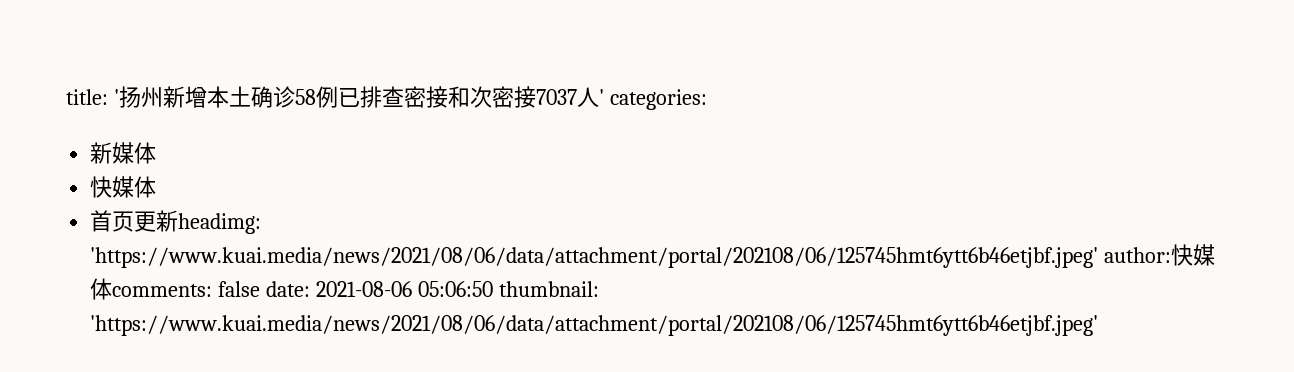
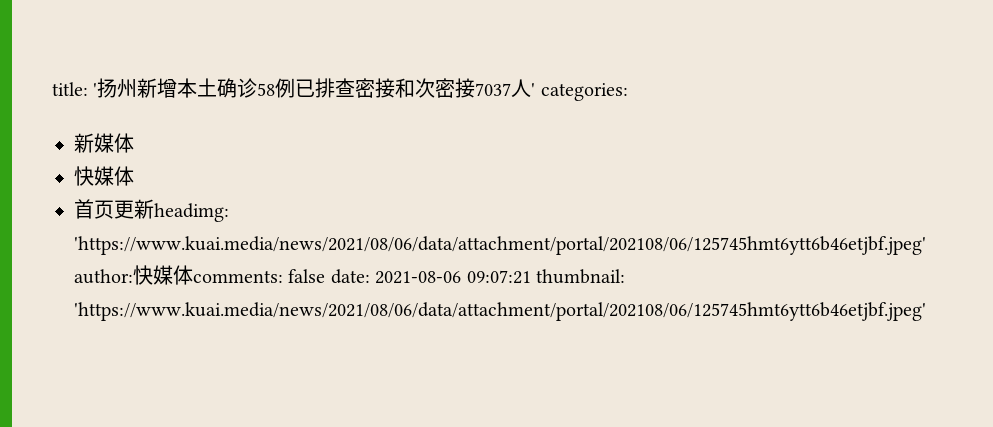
- 首页更新headimg: 'https://www.kuai.media/news/2021/08/06/data/attachment/portal/202108/06/125745hmt6ytt6b46etjbf.jpeg' author:快媒体comments: false date: 2021-08-06 05:06:50 thumbnail: 'https://www.kuai.media/news/2021/08/06/data/attachment/portal/202108/06/125745hmt6ytt6b46etjbf.jpeg'
+ 首页更新headimg: 'https://www.kuai.media/news/2021/08/06/data/attachment/portal/202108/06/125745hmt6ytt6b46etjbf.jpeg' author:快媒体comments: false date: 2021-08-06 09:07:21 thumbnail: 'https://www.kuai.media/news/2021/08/06/data/attachment/portal/202108/06/125745hmt6ytt6b46etjbf.jpeg'

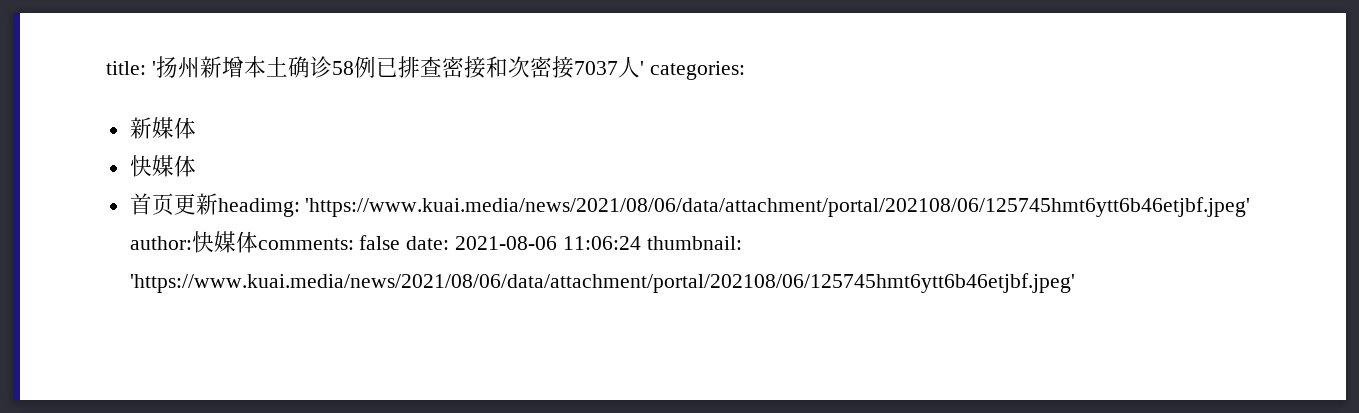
- 首页更新headimg: 'https://www.kuai.media/news/2021/08/06/data/attachment/portal/202108/06/125745hmt6ytt6b46etjbf.jpeg' author:快媒体comments: false date: 2021-08-06 09:07:21 thumbnail: 'https://www.kuai.media/news/2021/08/06/data/attachment/portal/202108/06/125745hmt6ytt6b46etjbf.jpeg'
+ 首页更新headimg: 'https://www.kuai.media/news/2021/08/06/data/attachment/portal/202108/06/125745hmt6ytt6b46etjbf.jpeg' author:快媒体comments: false date: 2021-08-06 11:06:24 thumbnail: 'https://www.kuai.media/news/2021/08/06/data/attachment/portal/202108/06/125745hmt6ytt6b46etjbf.jpeg'

